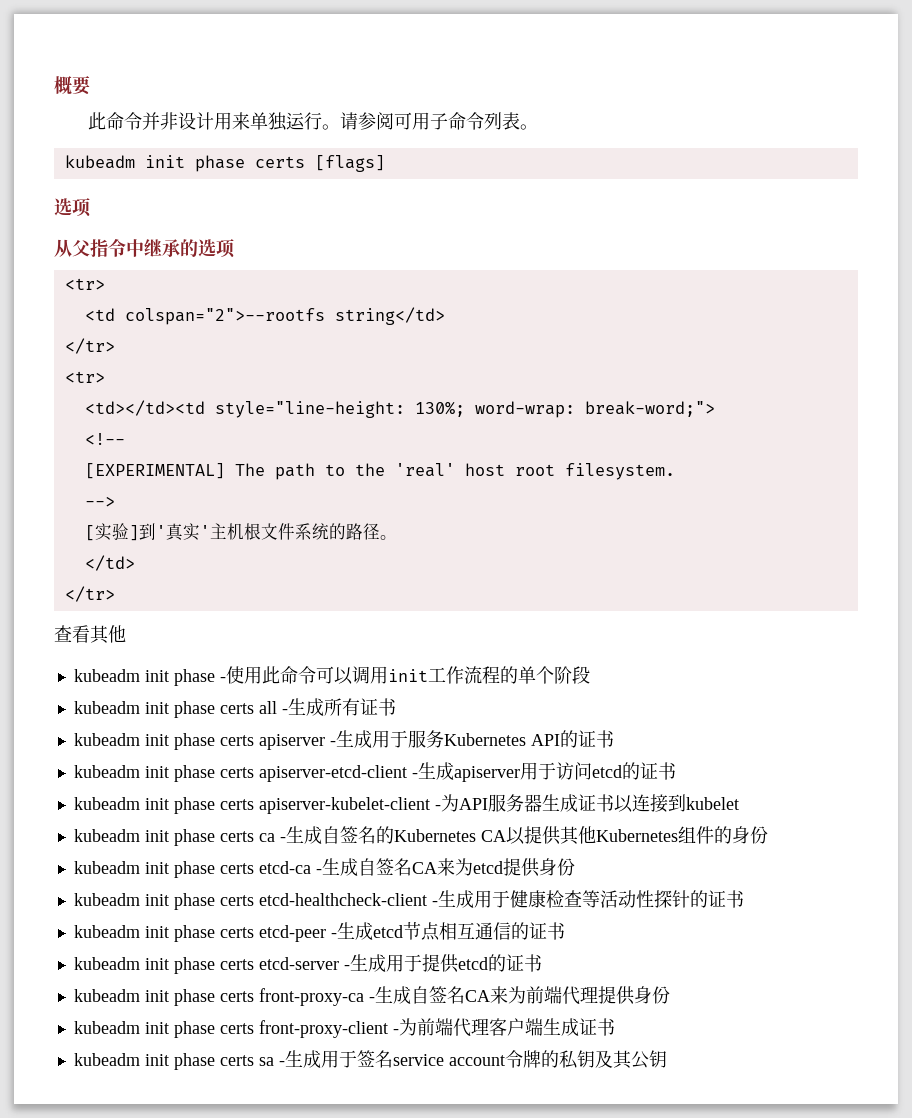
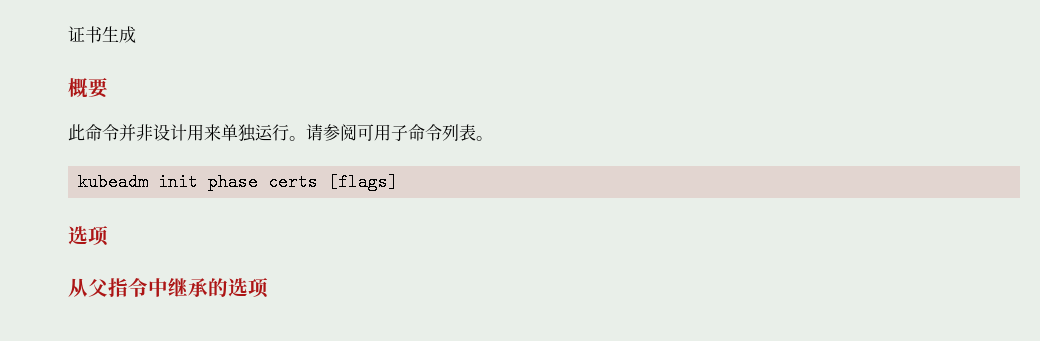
+ 证书生成
  从父指令中继承的选项
- <tr>
- <td colspan="2">--rootfs string</td>
- </tr>
- <tr>
- <td></td><td style="line-height: 130%; word-wrap: break-word;">
- <!--
- [EXPERIMENTAL] The path to the 'real' host root filesystem.
- -->
- [实验]到'真实'主机根文件系统的路径。
- </td>
- </tr>
- 查看其他
- kubeadm init phase -使用此命令可以调用init工作流程的单个阶段
- kubeadm init phase certs all -生成所有证书
- kubeadm init phase certs apiserver -生成用于服务Kubernetes API的证书
- kubeadm init phase certs apiserver-etcd-client -生成apiserver用于访问etcd的证书
- kubeadm init phase certs apiserver-kubelet-client -为API服务器生成证书以连接到kubelet
- kubeadm init phase certs ca -生成自签名的Kubernetes CA以提供其他Kubernetes组件的身份
- kubeadm init phase certs etcd-ca -生成自签名CA来为etcd提供身份
- kubeadm init phase certs etcd-healthcheck-client -生成用于健康检查等活动性探针的证书
- kubeadm init phase certs etcd-peer -生成etcd节点相互通信的证书
- kubeadm init phase certs etcd-server -生成用于提供etcd的证书
- kubeadm init phase certs front-proxy-ca -生成自签名CA来为前端代理提供身份
- kubeadm init phase certs front-proxy-client -为前端代理客户端生成证书
- kubeadm init phase certs sa -生成用于签名service account令牌的私钥及其公钥

